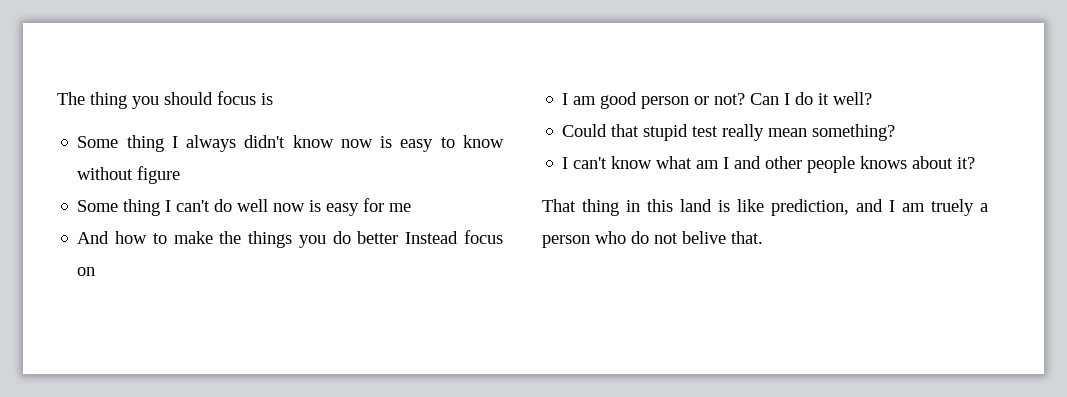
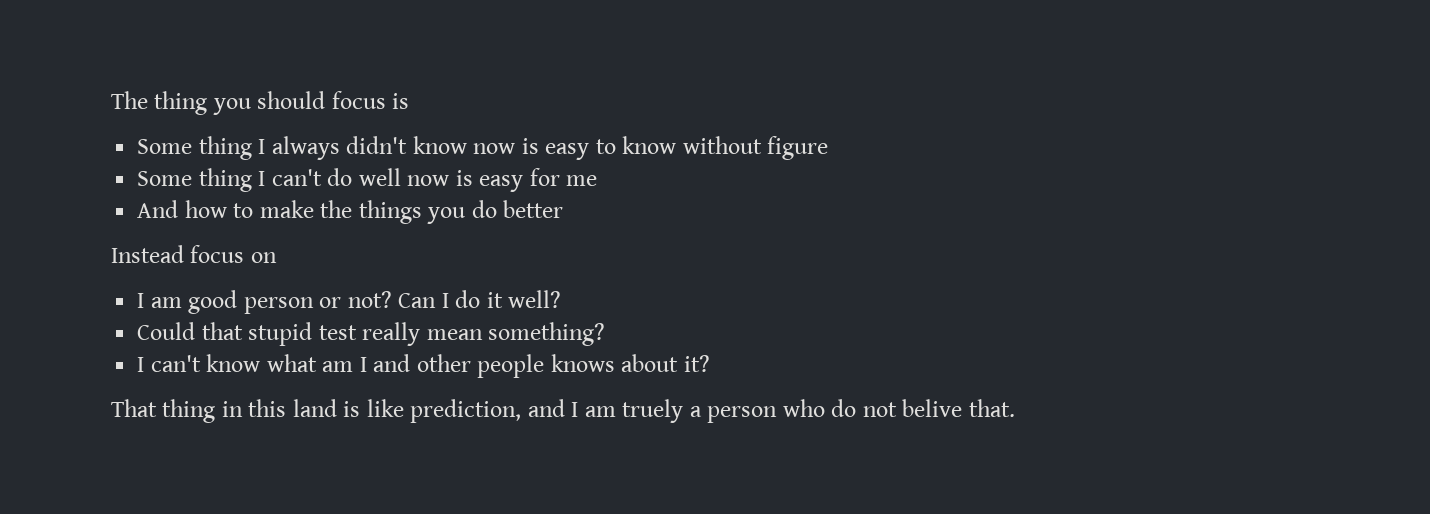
- And how to make the things you do better Instead focus on
+ And how to make the things you do better
+ Instead focus on

